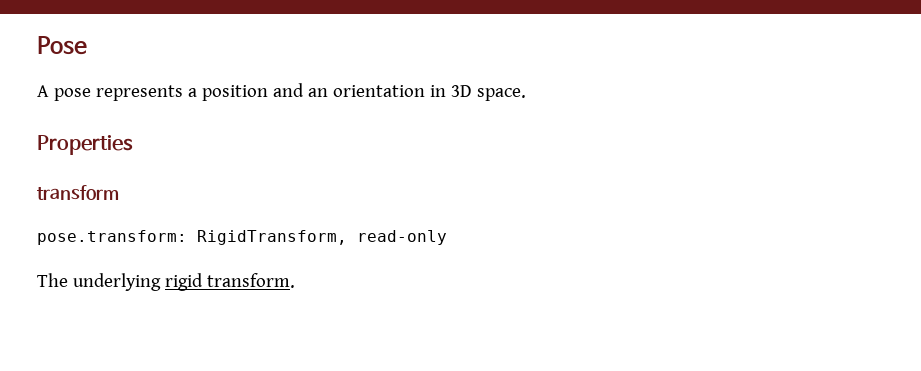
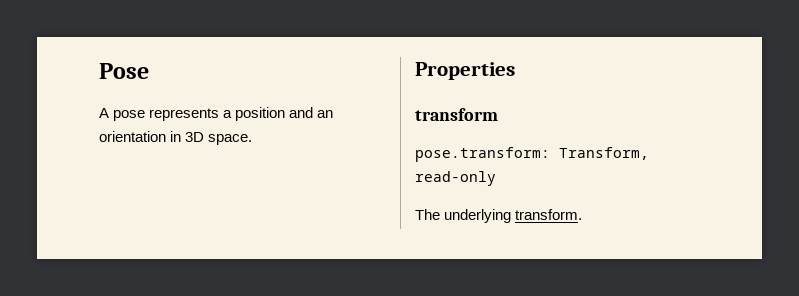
- pose.transform: RigidTransform, read-only
+ pose.transform: Transform, read-only
- The underlying rigid transform.
+ The underlying transform.

